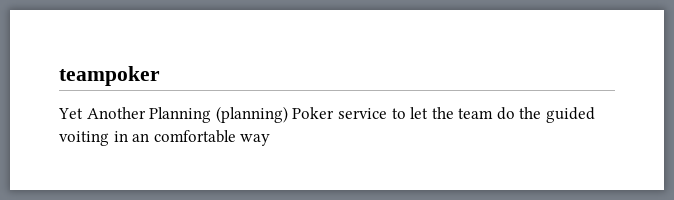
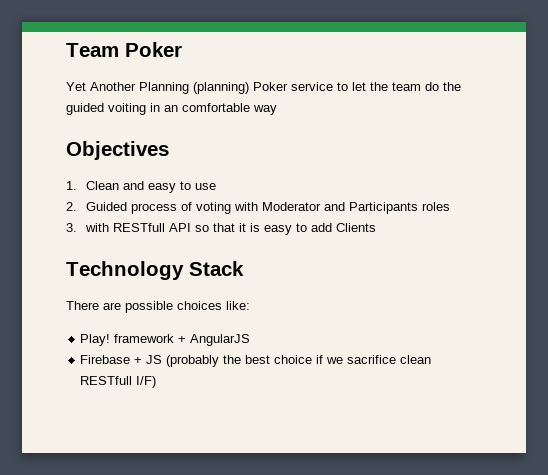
- teampoker
+ Team Poker
+ Objectives
+ 1. Clean and easy to use
+ 2. Guided process of voting with Moderator and Participants roles
+ 3. with RESTfull API so that it is easy to add Clients
+ Technology Stack
+ There are possible choices like:
+ Play! framework + AngularJS
+ Firebase + JS (probably the best choice if we sacrifice clean RESTfull I/F)

